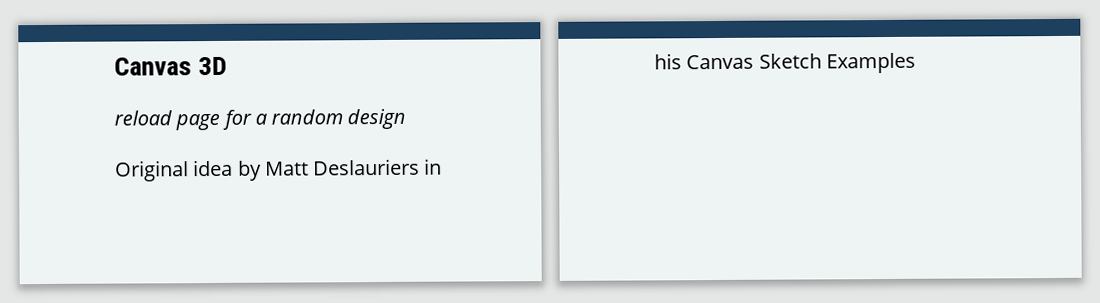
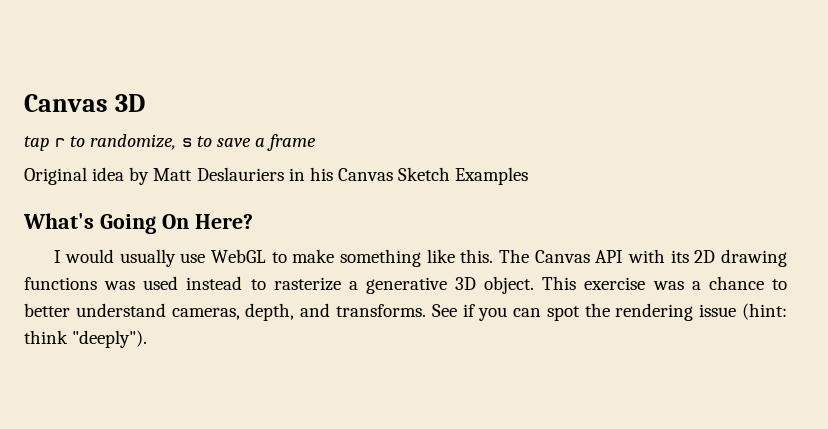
- reload page for a random design
+ tap r to randomize, s to save a frame
+ What's Going On Here?
+ I would usually use WebGL to make something like this. The Canvas API with its 2D drawing functions was used instead to rasterize a generative 3D object. This exercise was a chance to better understand cameras, depth, and transforms. See if you can spot the rendering issue (hint: think "deeply").

